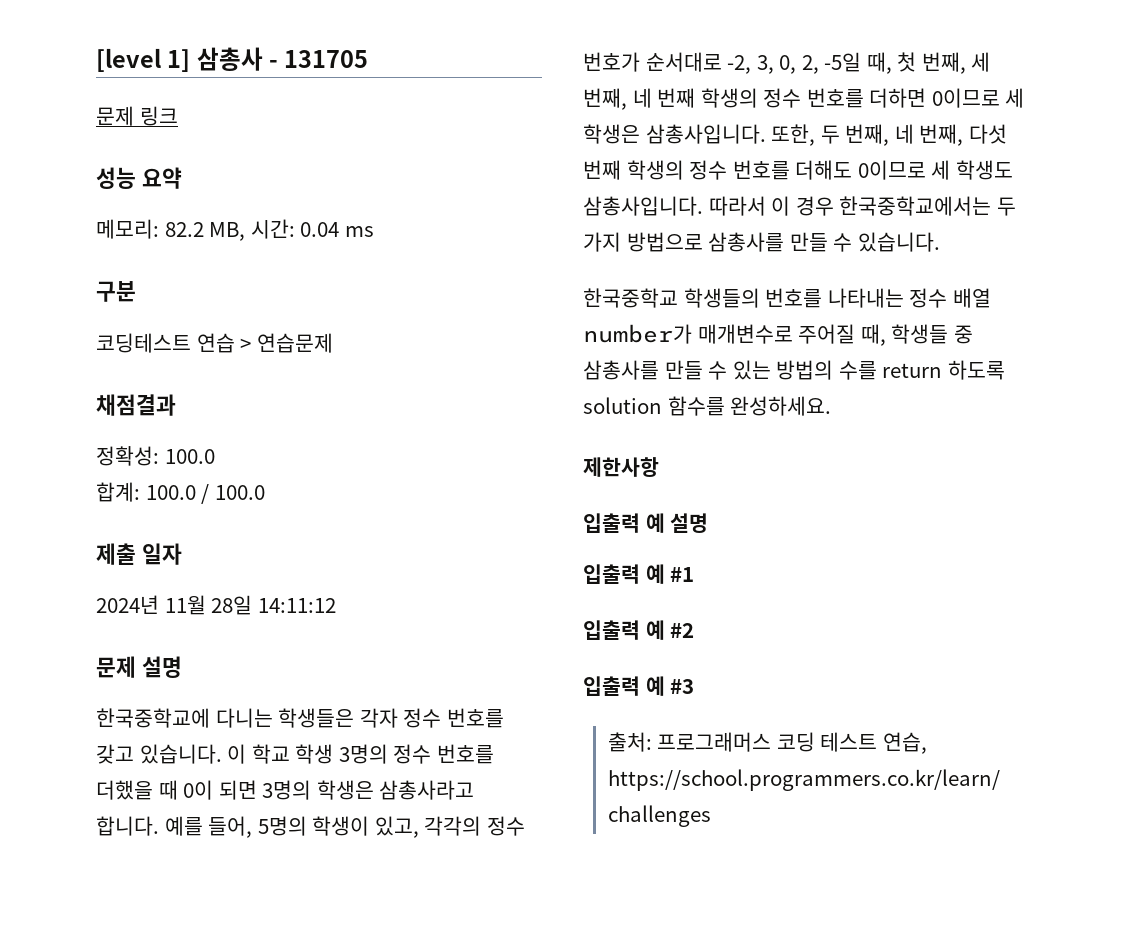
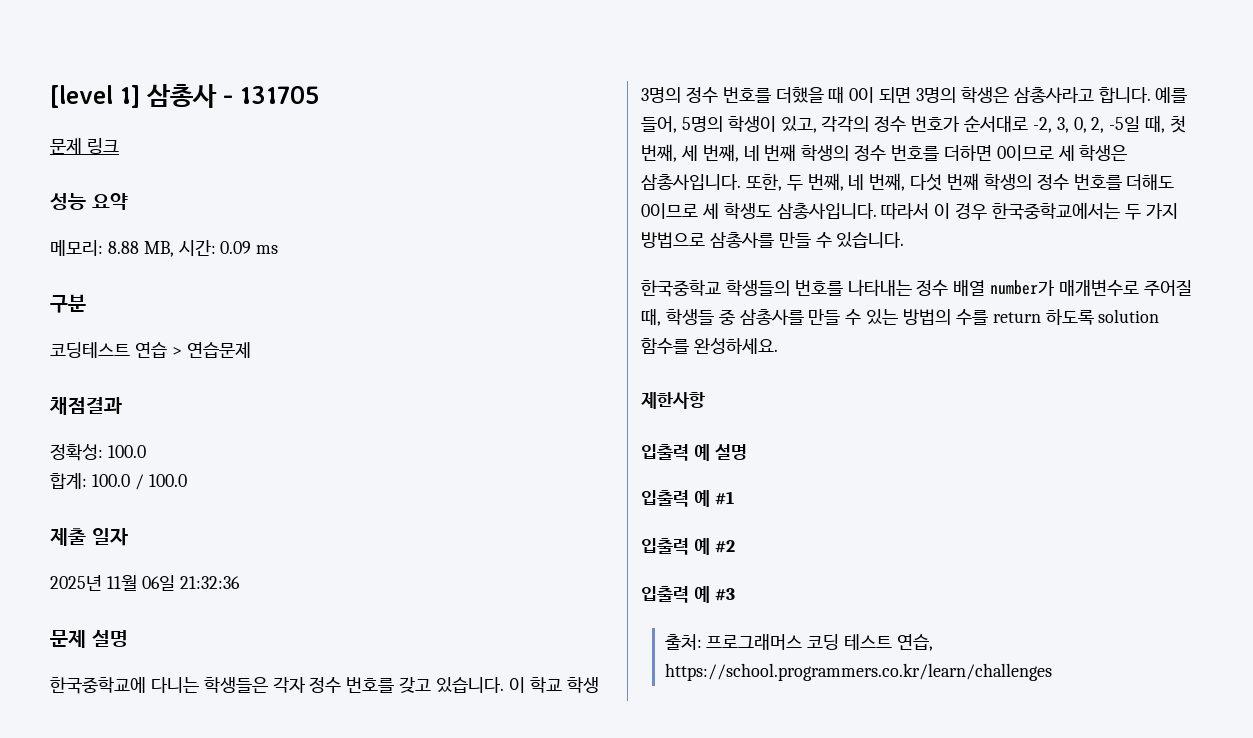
- 메모리: 82.2 MB, 시간: 0.04 ms
+ 메모리: 8.88 MB, 시간: 0.09 ms
- 2024년 11월 28일 14:11:12
+ 2025년 11월 06일 21:32:36

